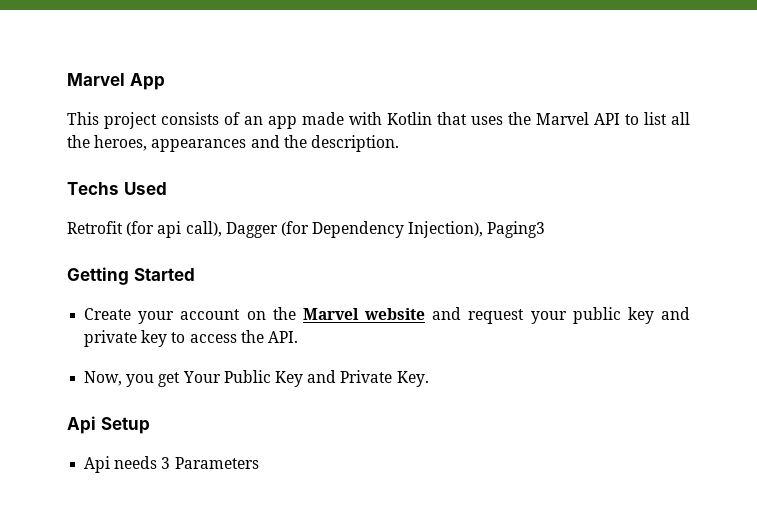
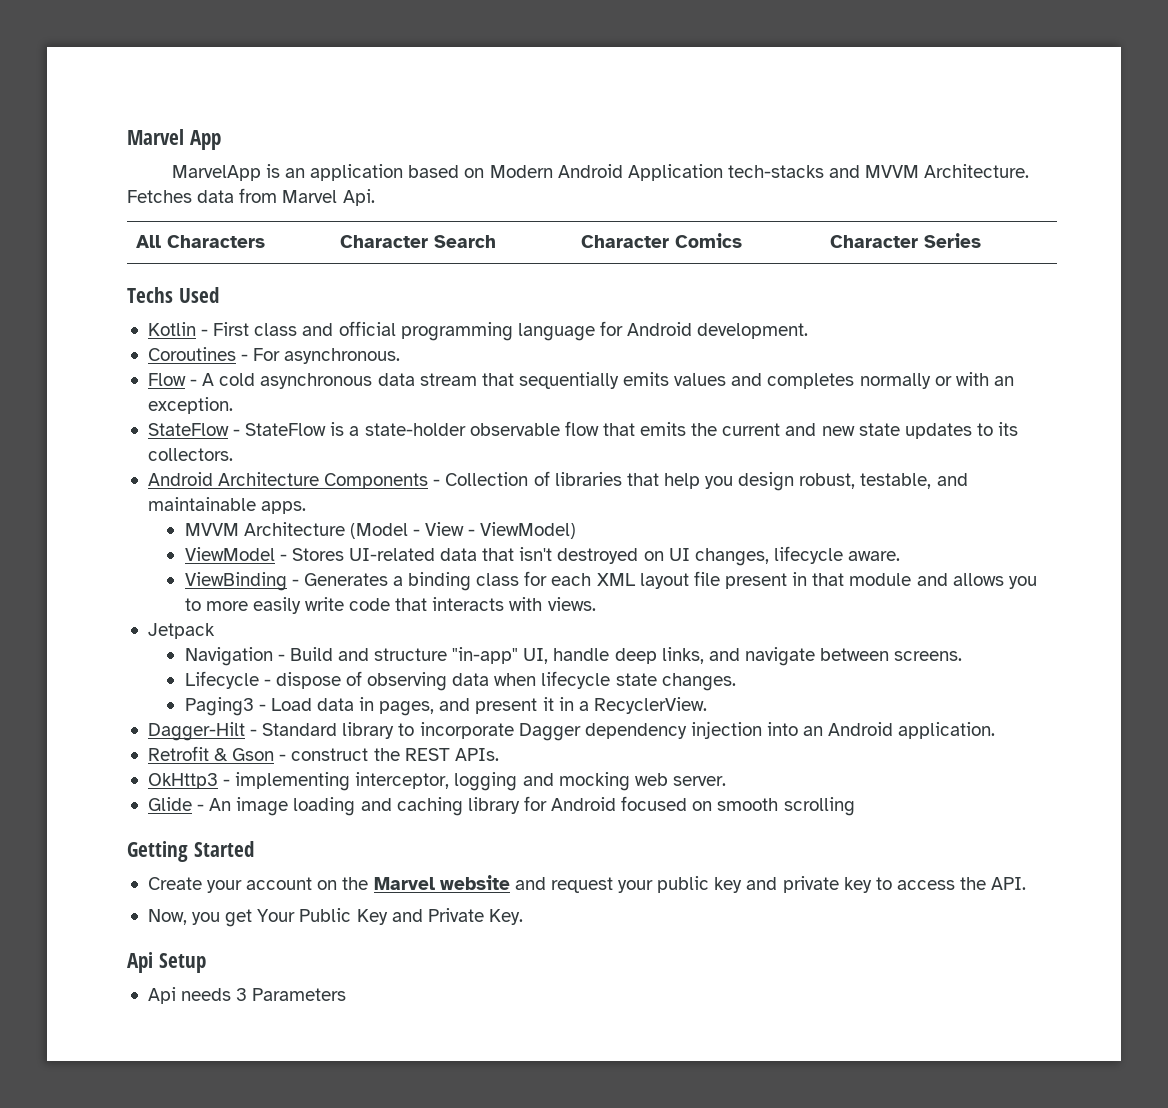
- This project consists of an app made with Kotlin that uses the Marvel API to list all the heroes, appearances and the description.
+ MarvelApp is an application based on Modern Android Application tech-stacks and MVVM Architecture. Fetches data from Marvel Api.
+ All Characters | Character Search | Character Comics | Character Series
  Techs Used
- Retrofit (for api call), Dagger (for Dependency Injection), Paging3
+ Kotlin - First class and official programming language for Android development.
+ Coroutines - For asynchronous.
+ Flow - A cold asynchronous data stream that sequentially emits values and completes normally or with an exception.
+ StateFlow - StateFlow is a state-holder observable flow that emits the current and new state updates to its collectors.
+ Android Architecture Components - Collection of libraries that help you design robust, testable, and maintainable apps.
+ MVVM Architecture (Model - View - ViewModel)
+ ViewModel - Stores UI-related data that isn't destroyed on UI changes, lifecycle aware.
+ ViewBinding - Generates a binding class for each XML layout file present in that module and allows you to more easily write code that interacts with views.
+ Jetpack
+ Navigation - Build and structure "in-app" UI, handle deep links, and navigate between screens.
+ Lifecycle - dispose of observing data when lifecycle state changes.
+ Paging3 - Load data in pages, and present it in a RecyclerView.
+ Dagger-Hilt - Standard library to incorporate Dagger dependency injection into an Android application.
+ Retrofit & Gson - construct the REST APIs.
+ OkHttp3 - implementing interceptor, logging and mocking web server.
+ Glide - An image loading and caching library for Android focused on smooth scrolling

